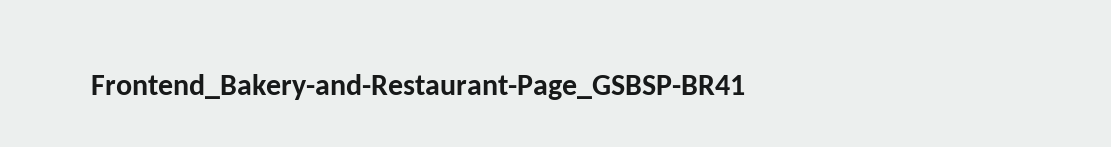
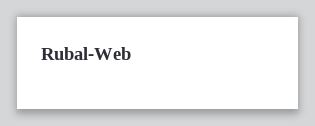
- Frontend_Bakery-and-Restaurant-Page_GSBSP-BR41
+ Rubal-Web

